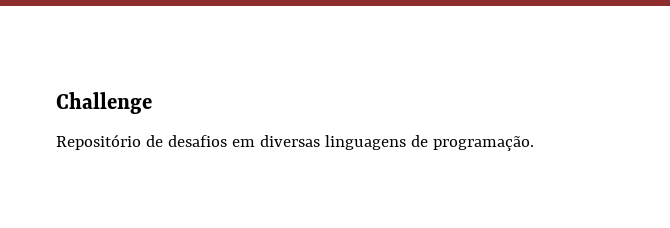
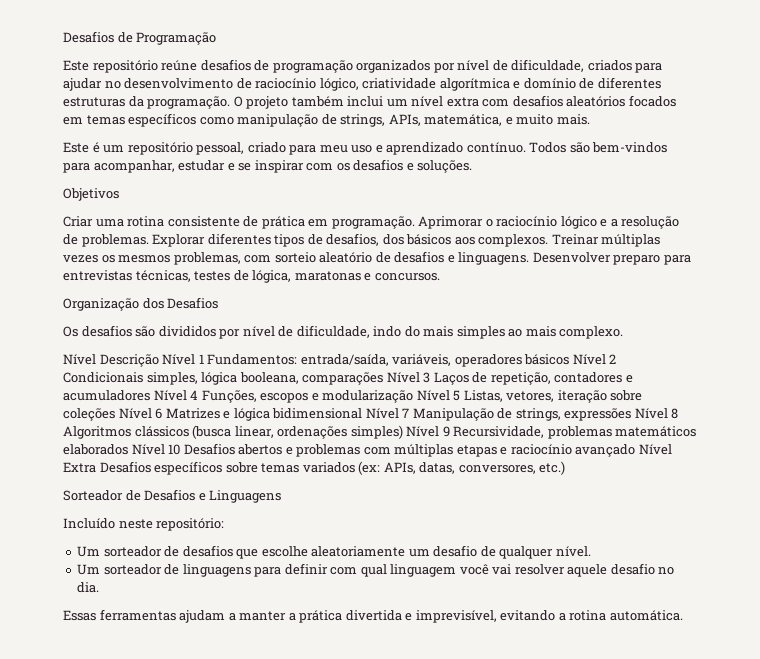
- Challenge
- Repositório de desafios em diversas linguagens de programação.
+ Desafios de Programação
+ Este repositório reúne desafios de programação organizados por nível de dificuldade, criados para ajudar no desenvolvimento de raciocínio lógico, criatividade algorítmica e domínio de diferentes estruturas da programação. O projeto também inclui um nível extra com desafios aleatórios focados em temas específicos como manipulação de strings, APIs, matemática, e muito mais.
+ Este é um repositório pessoal, criado para meu uso e aprendizado contínuo. Todos são bem-vindos para acompanhar, estudar e se inspirar com os desafios e soluções.
+ Objetivos
+ Criar uma rotina consistente de prática em programação. Aprimorar o raciocínio lógico e a resolução de problemas. Explorar diferentes tipos de desafios, dos básicos aos complexos. Treinar múltiplas vezes os mesmos problemas, com sorteio aleatório de desafios e linguagens. Desenvolver preparo para entrevistas técnicas, testes de lógica, maratonas e concursos.
+ Organização dos Desafios
+ Os desafios são divididos por nível de dificuldade, indo do mais simples ao mais complexo.
+ Nível Descrição Nível 1 Fundamentos: entrada/saída, variáveis, operadores básicos Nível 2 Condicionais simples, lógica booleana, comparações Nível 3 Laços de repetição, contadores e acumuladores Nível 4 Funções, escopos e modularização Nível 5 Listas, vetores, iteração sobre coleções Nível 6 Matrizes e lógica bidimensional Nível 7 Manipulação de strings, expressões Nível 8 Algoritmos clássicos (busca linear, ordenações simples) Nível 9 Recursividade, problemas matemáticos elaborados Nível 10 Desafios abertos e problemas com múltiplas etapas e raciocínio avançado Nível Extra Desafios específicos sobre temas variados (ex: APIs, datas, conversores, etc.)
+ Sorteador de Desafios e Linguagens
+ Incluído neste repositório:
+ Um sorteador de desafios que escolhe aleatoriamente um desafio de qualquer nível.
+ Um sorteador de linguagens para definir com qual linguagem você vai resolver aquele desafio no dia.
+ Essas ferramentas ajudam a manter a prática divertida e imprevisível, evitando a rotina automática.

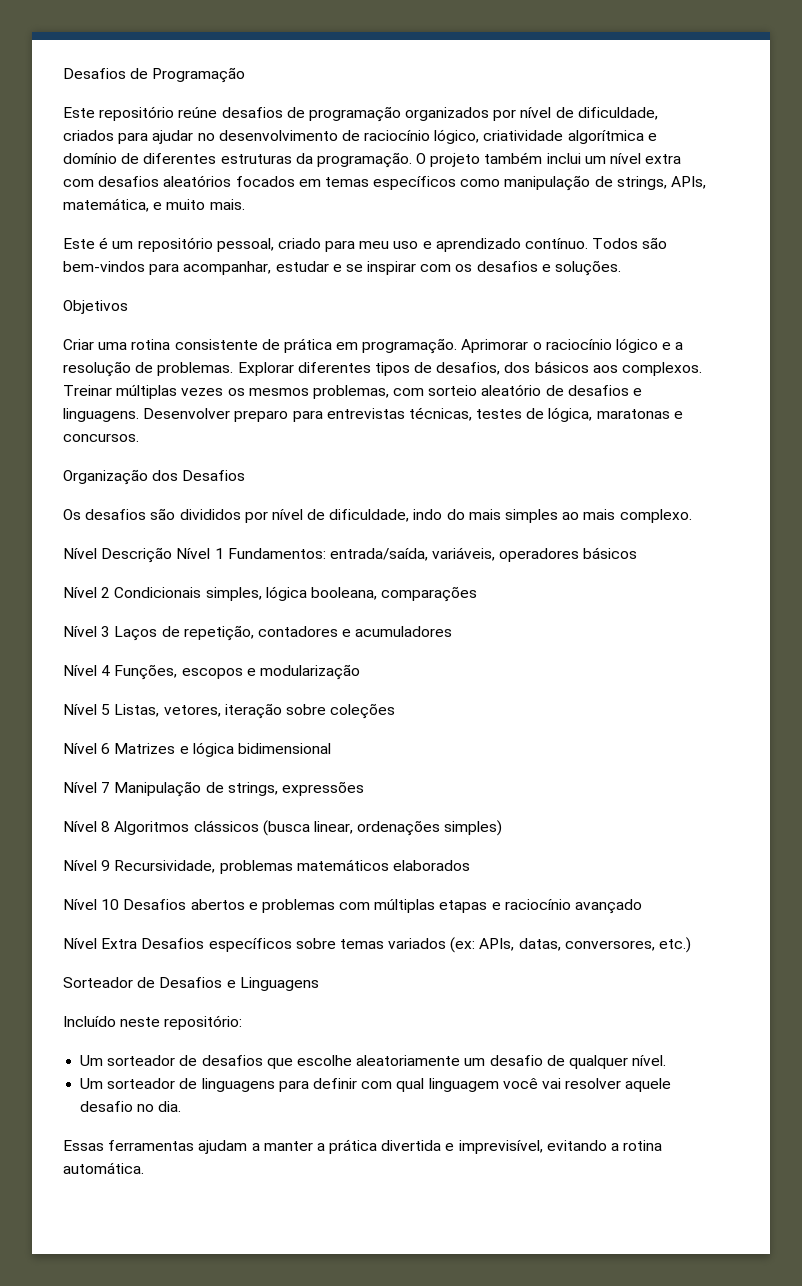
- entrada/saída, variáveis, operadores básicos Nível 2 Condicionais simples, lógica booleana, comparações Nível 3 Laços de repetição, contadores e acumuladores Nível 4 Funções, escopos e modularização Nível 5 Listas, vetores, iteração sobre coleções Nível 6 Matrizes e lógica bidimensional Nível 7 Manipulação de strings, expressões Nível 8 Algoritmos clássicos (busca linear, ordenações simples) Nível 9 Recursividade, problemas matemáticos elaborados Nível 10 Desafios abertos e problemas com múltiplas etapas e raciocínio avançado Nível Extra Desafios específicos sobre temas variados (ex:
+ entrada/saída, variáveis, operadores básicos
+ Nível 2 Condicionais simples, lógica booleana, comparações
+ Nível 3 Laços de repetição, contadores e acumuladores
+ Nível 4 Funções, escopos e modularização
+ Nível 5 Listas, vetores, iteração sobre coleções
+ Nível 6 Matrizes e lógica bidimensional
+ Nível 7 Manipulação de strings, expressões
+ Nível 8 Algoritmos clássicos (busca linear, ordenações simples)
+ Nível 9 Recursividade, problemas matemáticos elaborados
+ Nível 10 Desafios abertos e problemas com múltiplas etapas e raciocínio avançado
+ Nível Extra Desafios específicos sobre temas variados (ex:

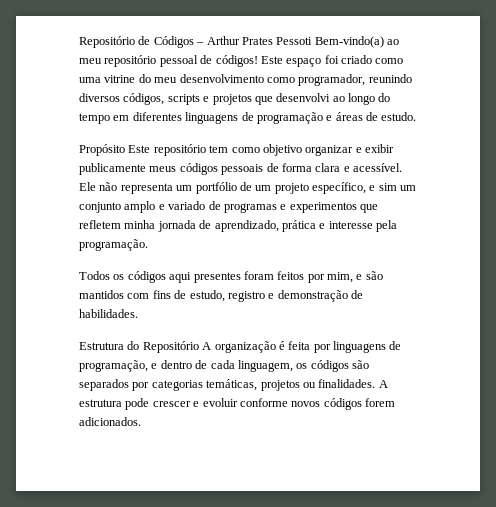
- Desafios de Programação
- Este repositório reúne desafios de programação organizados por nível de dificuldade, criados para ajudar no desenvolvimento de raciocínio lógico, criatividade algorítmica e domínio de diferentes estruturas da programação. O projeto também inclui um nível extra com desafios aleatórios focados em temas específicos como manipulação de strings, APIs, matemática, e muito mais.
- Este é um repositório pessoal, criado para meu uso e aprendizado contínuo. Todos são bem-vindos para acompanhar, estudar e se inspirar com os desafios e soluções.
- Objetivos
- Criar uma rotina consistente de prática em programação. Aprimorar o raciocínio lógico e a resolução de problemas. Explorar diferentes tipos de desafios, dos básicos aos complexos. Treinar múltiplas vezes os mesmos problemas, com sorteio aleatório de desafios e linguagens. Desenvolver preparo para entrevistas técnicas, testes de lógica, maratonas e concursos.
- Organização dos Desafios
- Os desafios são divididos por nível de dificuldade, indo do mais simples ao mais complexo.
- Nível Descrição Nível 1 Fundamentos: entrada/saída, variáveis, operadores básicos
- Nível 2 Condicionais simples, lógica booleana, comparações
- Nível 3 Laços de repetição, contadores e acumuladores
- Nível 4 Funções, escopos e modularização
- Nível 5 Listas, vetores, iteração sobre coleções
- Nível 6 Matrizes e lógica bidimensional
- Nível 7 Manipulação de strings, expressões
- Nível 8 Algoritmos clássicos (busca linear, ordenações simples)
- Nível 9 Recursividade, problemas matemáticos elaborados
- Nível 10 Desafios abertos e problemas com múltiplas etapas e raciocínio avançado
- Nível Extra Desafios específicos sobre temas variados (ex: APIs, datas, conversores, etc.)
- Sorteador de Desafios e Linguagens
- Incluído neste repositório:
- Um sorteador de desafios que escolhe aleatoriamente um desafio de qualquer nível.
- Um sorteador de linguagens para definir com qual linguagem você vai resolver aquele desafio no dia.
- Essas ferramentas ajudam a manter a prática divertida e imprevisível, evitando a rotina automática.
+ Repositório de Códigos – Arthur Prates Pessoti Bem-vindo(a) ao meu repositório pessoal de códigos! Este espaço foi criado como uma vitrine do meu desenvolvimento como programador, reunindo diversos códigos, scripts e projetos que desenvolvi ao longo do tempo em diferentes linguagens de programação e áreas de estudo.
+ Propósito Este repositório tem como objetivo organizar e exibir publicamente meus códigos pessoais de forma clara e acessível. Ele não representa um portfólio de um projeto específico, e sim um conjunto amplo e variado de programas e experimentos que refletem minha jornada de aprendizado, prática e interesse pela programação.
+ Todos os códigos aqui presentes foram feitos por mim, e são mantidos com fins de estudo, registro e demonstração de habilidades.
+ Estrutura do Repositório A organização é feita por linguagens de programação, e dentro de cada linguagem, os códigos são separados por categorias temáticas, projetos ou finalidades. A estrutura pode crescer e evoluir conforme novos códigos forem adicionados.

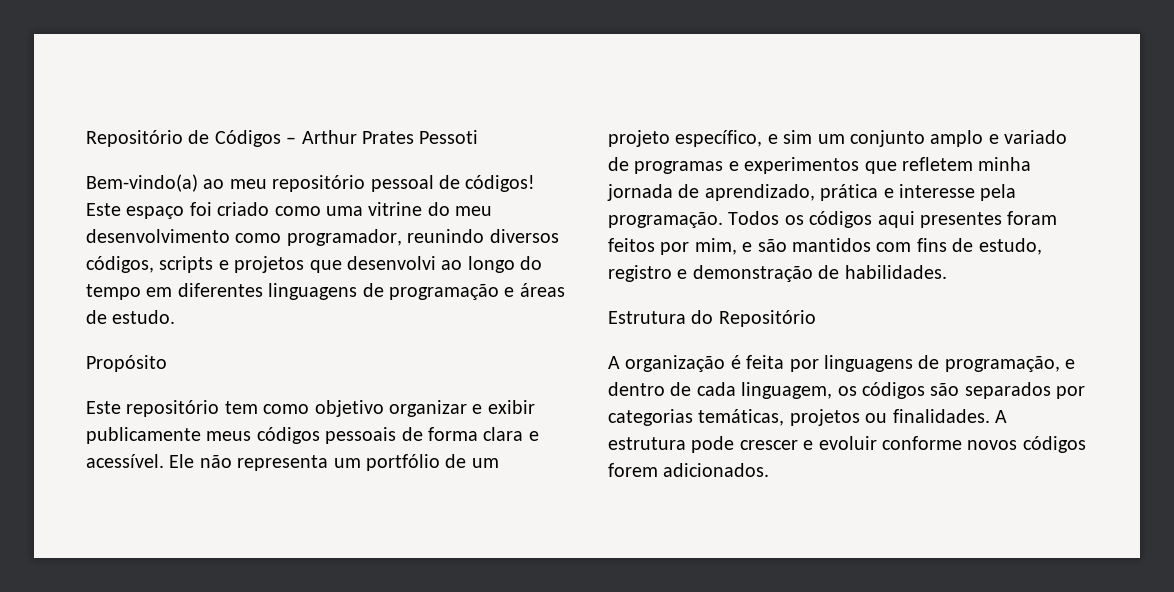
- Repositório de Códigos – Arthur Prates Pessoti Bem-vindo(a) ao meu repositório pessoal de códigos!
+ Repositório de Códigos – Arthur Prates Pessoti
+ Bem-vindo(a) ao meu repositório pessoal de códigos!
- Propósito Este repositório tem como objetivo organizar e exibir publicamente meus códigos pessoais de forma clara e acessível.
+ Propósito
+ Este repositório tem como objetivo organizar e exibir publicamente meus códigos pessoais de forma clara e acessível.
- Ele não representa um portfólio de um projeto específico, e sim um conjunto amplo e variado de programas e experimentos que refletem minha jornada de aprendizado, prática e interesse pela programação.
- Todos os códigos aqui presentes foram feitos por mim, e são mantidos com fins de estudo, registro e demonstração de habilidades.
+ Ele não representa um portfólio de um projeto específico, e sim um conjunto amplo e variado de programas e experimentos que refletem minha jornada de aprendizado, prática e interesse pela programação. Todos os códigos aqui presentes foram feitos por mim, e são mantidos com fins de estudo, registro e demonstração de habilidades.
- Estrutura do Repositório A organização é feita por linguagens de programação, e dentro de cada linguagem, os códigos são separados por categorias temáticas, projetos ou finalidades.
+ Estrutura do Repositório
+ A organização é feita por linguagens de programação, e dentro de cada linguagem, os códigos são separados por categorias temáticas, projetos ou finalidades.

